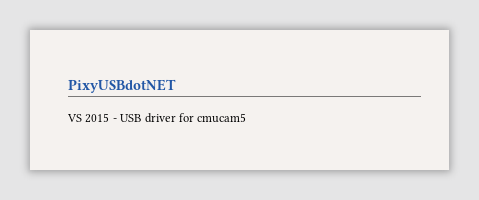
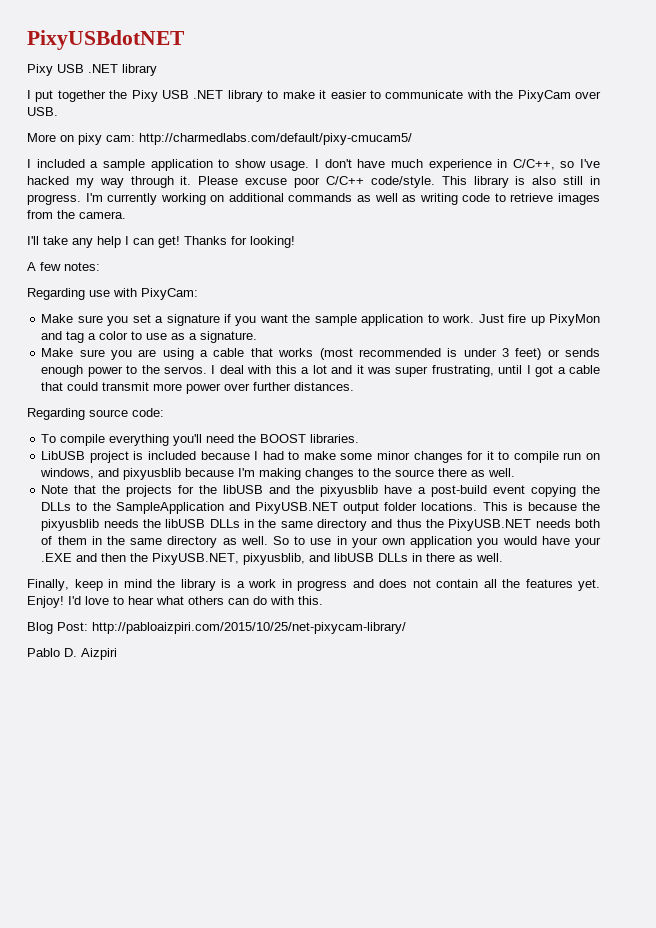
  PixyUSBdotNET
- VS 2015 - USB driver for cmucam5
+ Pixy USB .NET library
+ I put together the Pixy USB .NET library to make it easier to communicate with the PixyCam over USB.
+ More on pixy cam: http://charmedlabs.com/default/pixy-cmucam5/
+ I included a sample application to show usage. I don't have much experience in C/C++, so I've hacked my way through it. Please excuse poor C/C++ code/style. This library is also still in progress. I'm currently working on additional commands as well as writing code to retrieve images from the camera.
+ I'll take any help I can get! Thanks for looking!
+ A few notes:
+ Regarding use with PixyCam:
+ Make sure you set a signature if you want the sample application to work. Just fire up PixyMon and tag a color to use as a signature.
+ Make sure you are using a cable that works (most recommended is under 3 feet) or sends enough power to the servos. I deal with this a lot and it was super frustrating, until I got a cable that could transmit more power over further distances.
+ Regarding source code:
+ To compile everything you'll need the BOOST libraries.
+ LibUSB project is included because I had to make some minor changes for it to compile run on windows, and pixyusblib because I'm making changes to the source there as well.
+ Note that the projects for the libUSB and the pixyusblib have a post-build event copying the DLLs to the SampleApplication and PixyUSB.NET output folder locations. This is because the pixyusblib needs the libUSB DLLs in the same directory and thus the PixyUSB.NET needs both of them in the same directory as well. So to use in your own application you would have your .EXE and then the PixyUSB.NET, pixyusblib, and libUSB DLLs in there as well.
+ Finally, keep in mind the library is a work in progress and does not contain all the features yet. Enjoy! I'd love to hear what others can do with this.
+ Blog Post: http://pabloaizpiri.com/2015/10/25/net-pixycam-library/
+ Pablo D. Aizpiri

